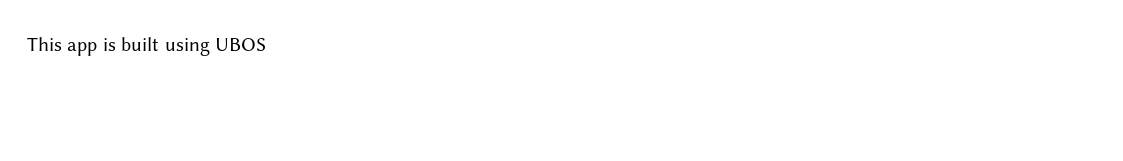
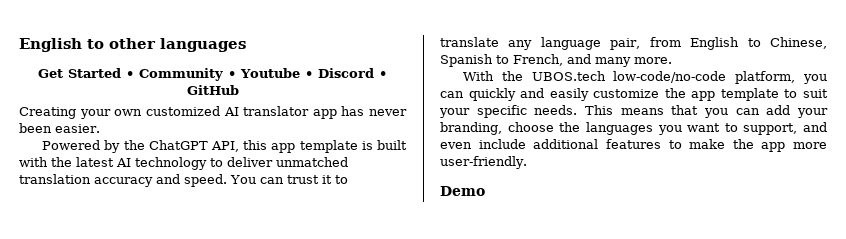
- This app is built using UBOS
+ English to other languages
+ Get Started • Community • Youtube • Discord • GitHub
+ Сreating your own customized AI translator app has never been easier.
+ Powered by the ChatGPT API, this app template is built with the latest AI technology to deliver unmatched translation accuracy and speed. You can trust it to translate any language pair, from English to Chinese, Spanish to French, and many more.
+ With the UBOS.tech low-code/no-code platform, you can quickly and easily customize the app template to suit your specific needs. This means that you can add your branding, choose the languages you want to support, and even include additional features to make the app more user-friendly.
+ Demo

